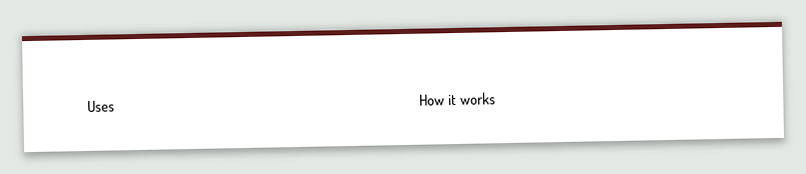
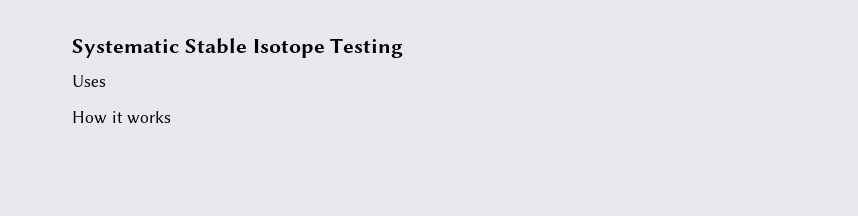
+ Systematic Stable Isotope Testing

